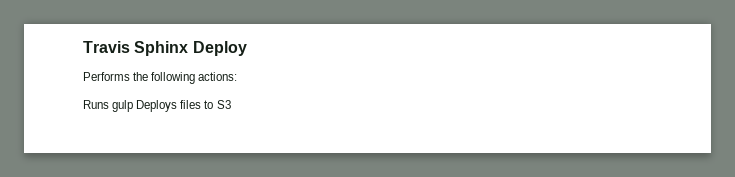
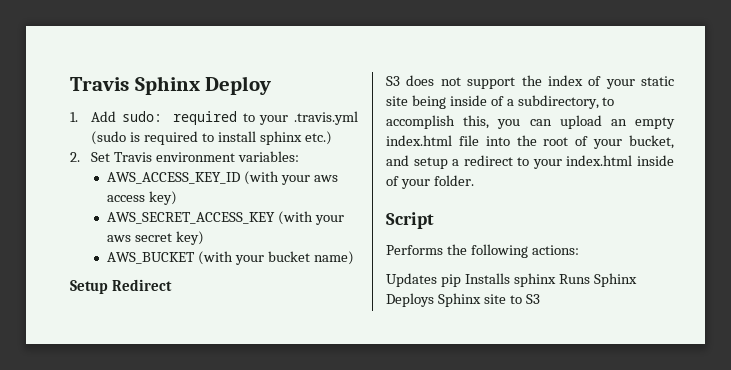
+ 1. Add sudo: required to your .travis.yml (sudo is required to install sphinx etc.)
+ 2. Set Travis environment variables:
+ AWS_ACCESS_KEY_ID (with your aws access key)
+ AWS_SECRET_ACCESS_KEY (with your aws secret key)
+ AWS_BUCKET (with your bucket name)
+ Setup Redirect
+ S3 does not support the index of your static site being inside of a subdirectory, to accomplish this, you can upload an empty index.html file into the root of your bucket, and setup a redirect to your index.html inside of your folder.
+ Script
  Performs the following actions:
- Runs gulp Deploys files to S3
+ Updates pip Installs sphinx Runs Sphinx Deploys Sphinx site to S3

